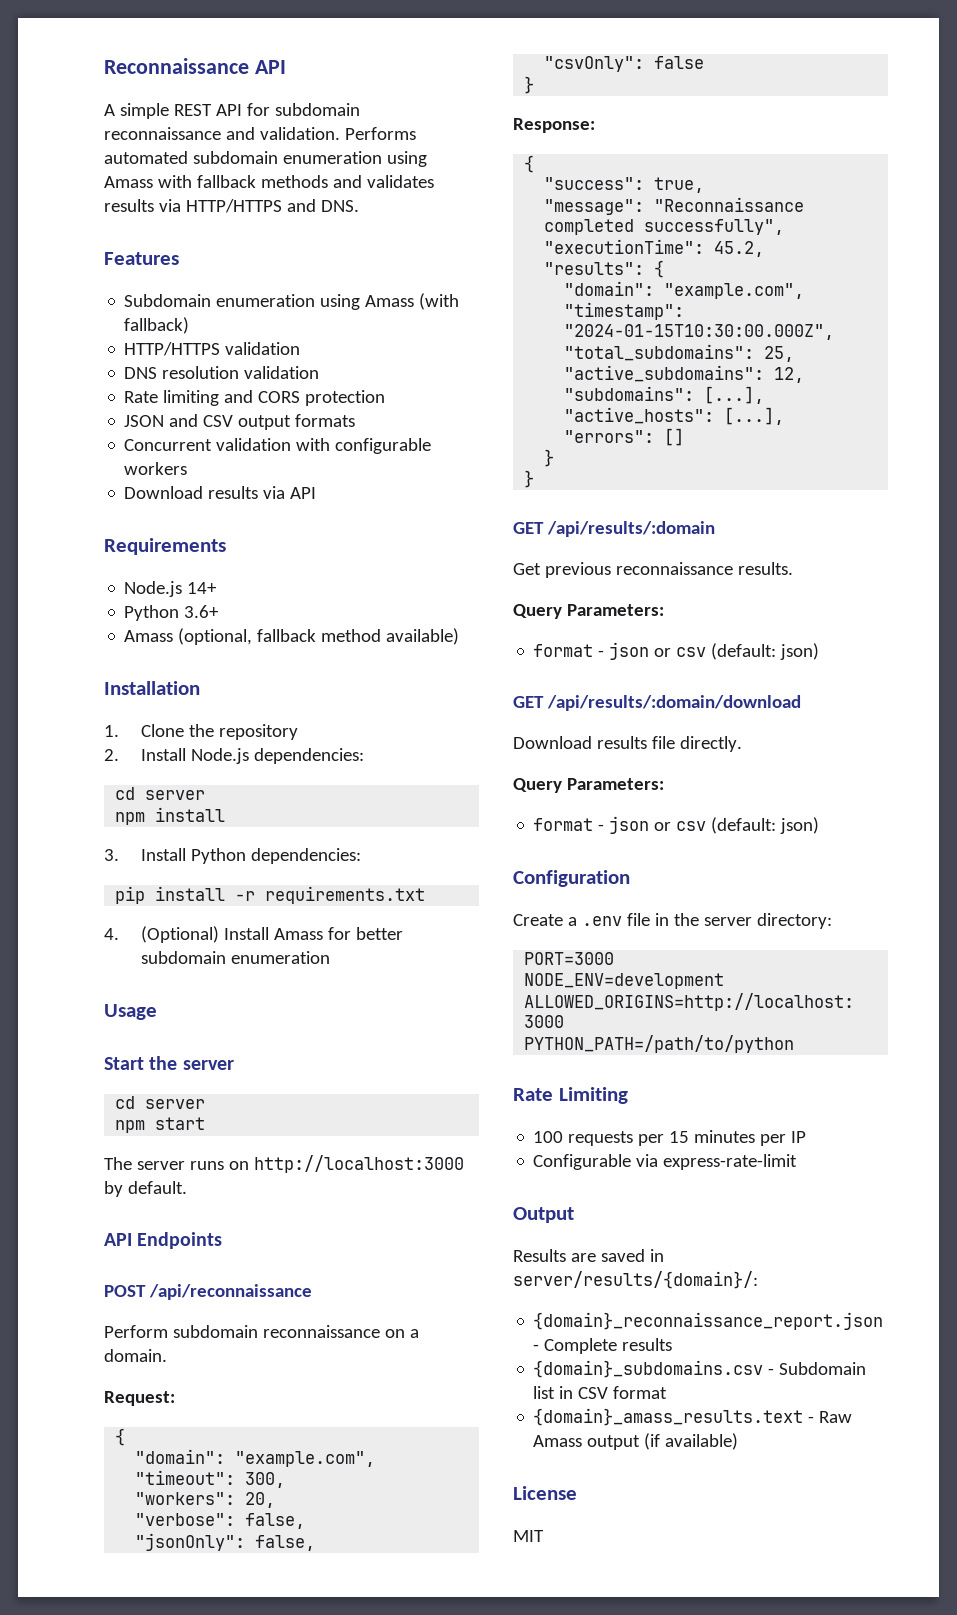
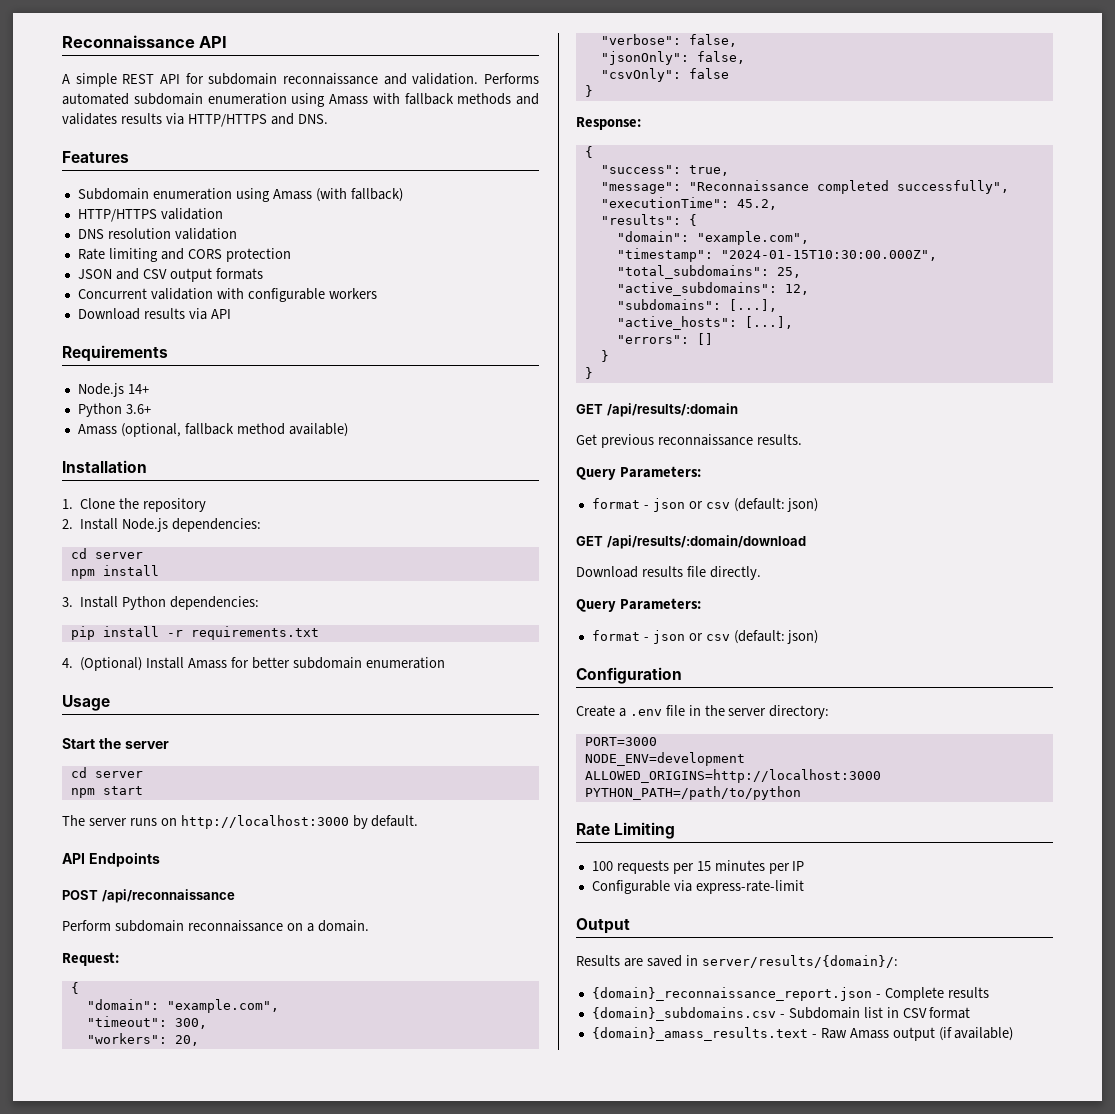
- License
- MIT

